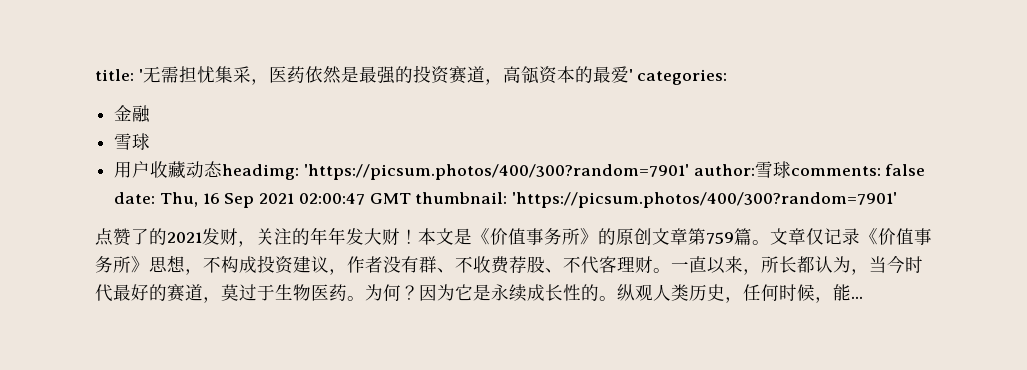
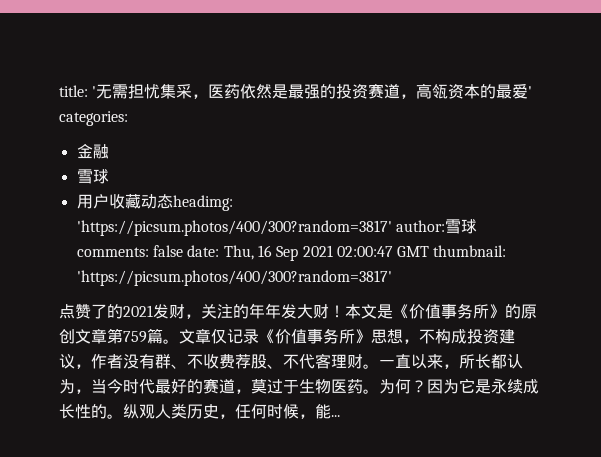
- 用户收藏动态headimg: 'https://picsum.photos/400/300?random=7901' author:雪球comments: false date: Thu, 16 Sep 2021 02:00:47 GMT thumbnail: 'https://picsum.photos/400/300?random=7901'
+ 用户收藏动态headimg: 'https://picsum.photos/400/300?random=3817' author:雪球comments: false date: Thu, 16 Sep 2021 02:00:47 GMT thumbnail: 'https://picsum.photos/400/300?random=3817'

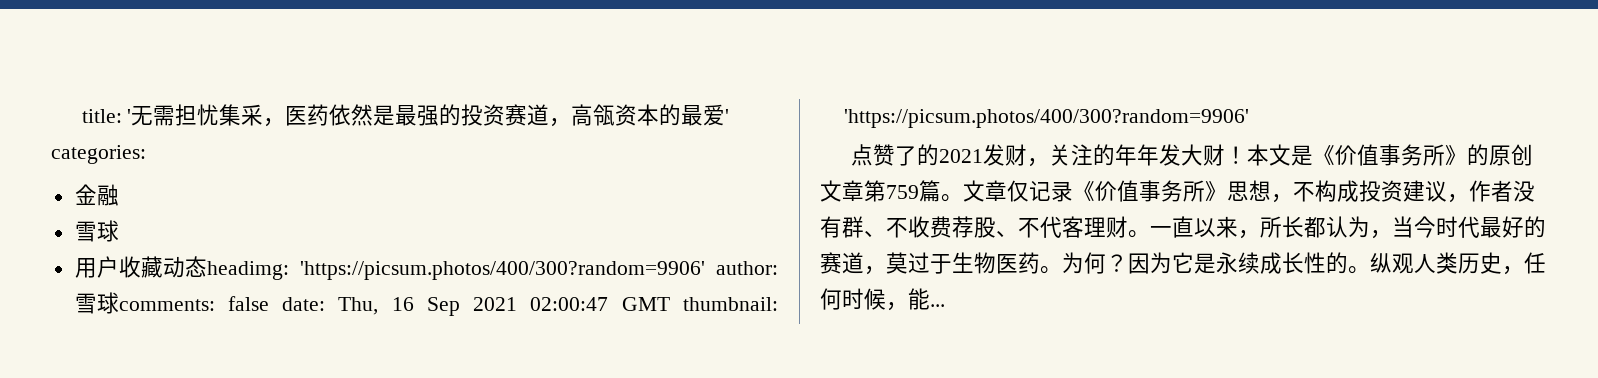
- 用户收藏动态headimg: 'https://picsum.photos/400/300?random=3817' author:雪球comments: false date: Thu, 16 Sep 2021 02:00:47 GMT thumbnail: 'https://picsum.photos/400/300?random=3817'
+ 用户收藏动态headimg: 'https://picsum.photos/400/300?random=9906' author:雪球comments: false date: Thu, 16 Sep 2021 02:00:47 GMT thumbnail: 'https://picsum.photos/400/300?random=9906'

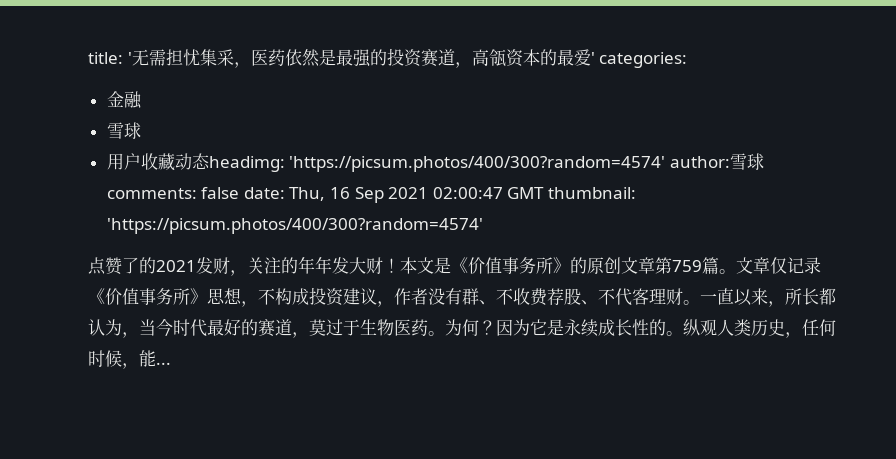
- 用户收藏动态headimg: 'https://picsum.photos/400/300?random=9906' author:雪球comments: false date: Thu, 16 Sep 2021 02:00:47 GMT thumbnail: 'https://picsum.photos/400/300?random=9906'
+ 用户收藏动态headimg: 'https://picsum.photos/400/300?random=4574' author:雪球comments: false date: Thu, 16 Sep 2021 02:00:47 GMT thumbnail: 'https://picsum.photos/400/300?random=4574'

